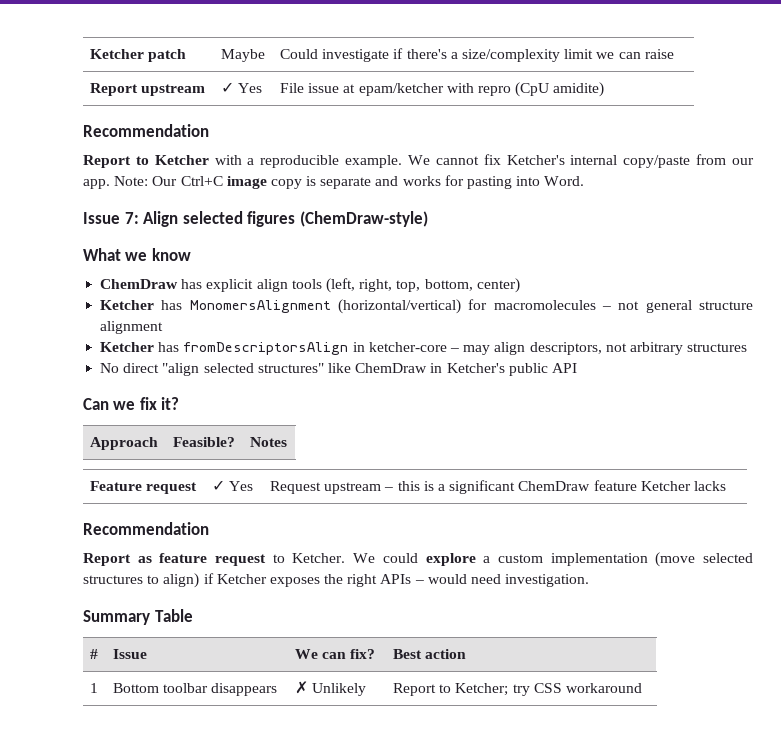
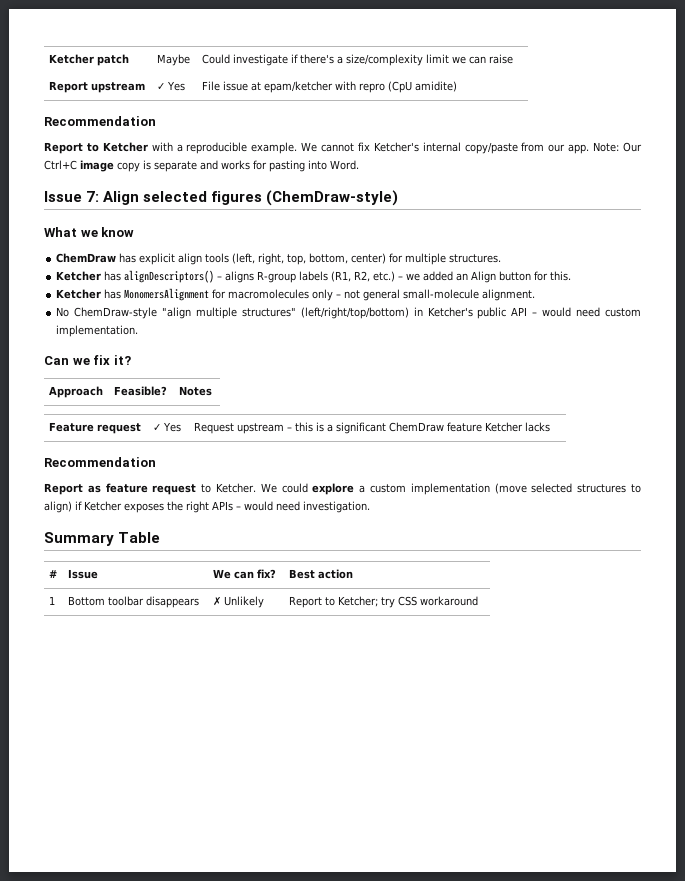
- ChemDraw has explicit align tools (left, right, top, bottom, center)
+ ChemDraw has explicit align tools (left, right, top, bottom, center) for multiple structures.
+ Ketcher has alignDescriptors() – aligns R-group labels (R1, R2, etc.) – we added an Align button for this.
- Ketcher has MonomersAlignment (horizontal/vertical) for macromolecules – not general structure alignment
- Ketcher has fromDescriptorsAlign in ketcher-core – may align descriptors, not arbitrary structures
- No direct "align selected structures" like ChemDraw in Ketcher's public API
+ Ketcher has MonomersAlignment for macromolecules only – not general small-molecule alignment.
+ No ChemDraw-style "align multiple structures" (left/right/top/bottom) in Ketcher's public API – would need custom implementation.

